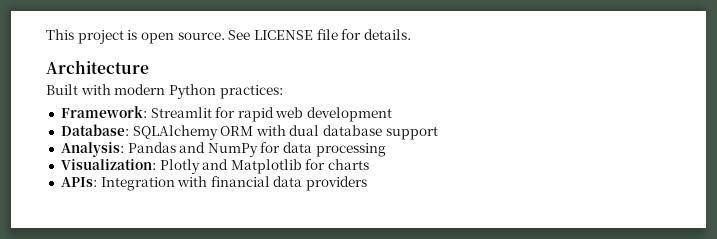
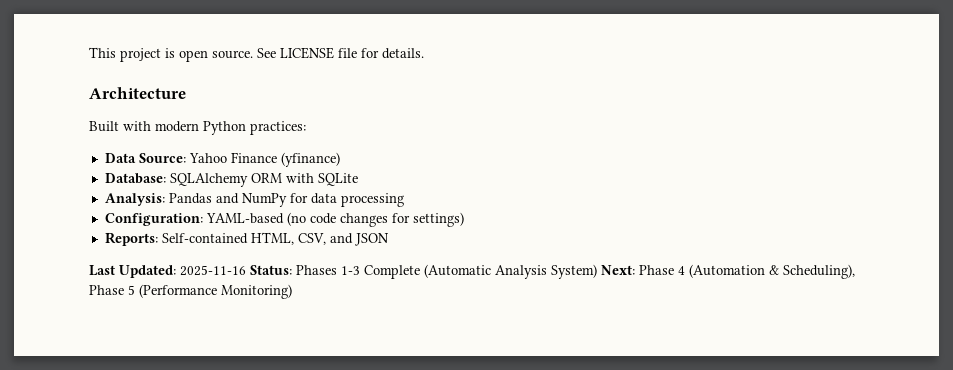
- Framework: Streamlit for rapid web development
+ Data Source: Yahoo Finance (yfinance)
- Database: SQLAlchemy ORM with dual database support
+ Database: SQLAlchemy ORM with SQLite
- Visualization: Plotly and Matplotlib for charts
- APIs: Integration with financial data providers
+ Configuration: YAML-based (no code changes for settings)
+ Reports: Self-contained HTML, CSV, and JSON
+ Last Updated: 2025-11-16 Status: Phases 1-3 Complete (Automatic Analysis System) Next: Phase 4 (Automation & Scheduling), Phase 5 (Performance Monitoring)

